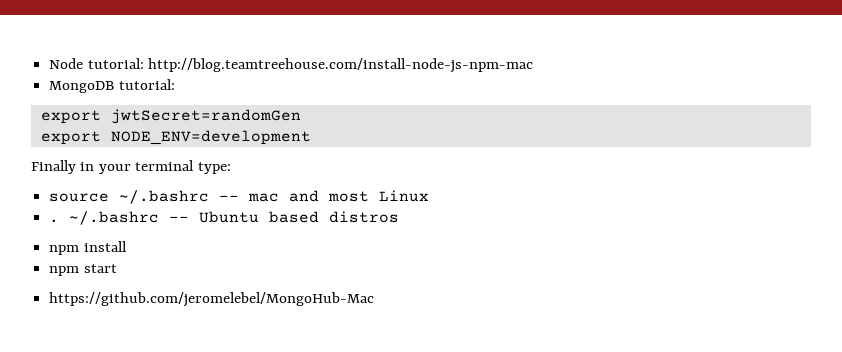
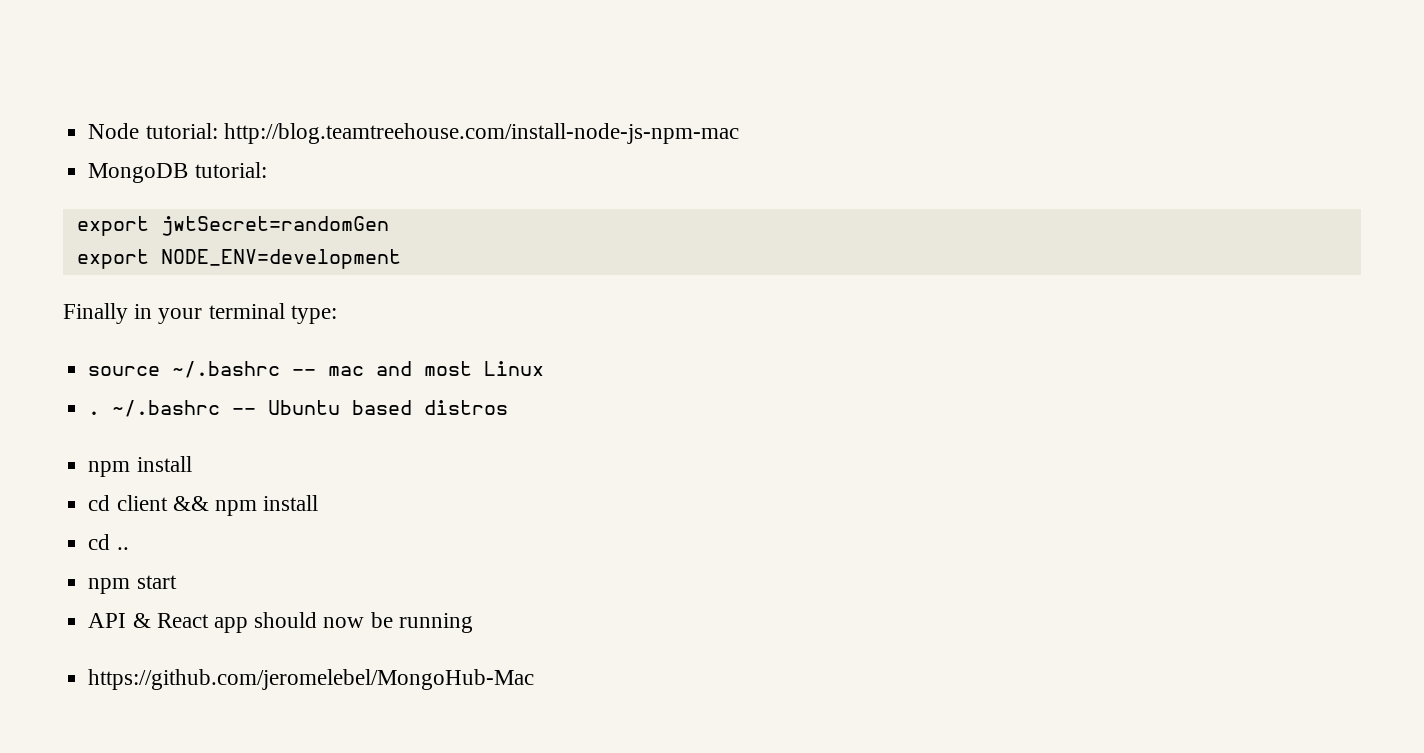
+ cd client && npm install
+ cd ..
  npm start
+ API & React app should now be running

